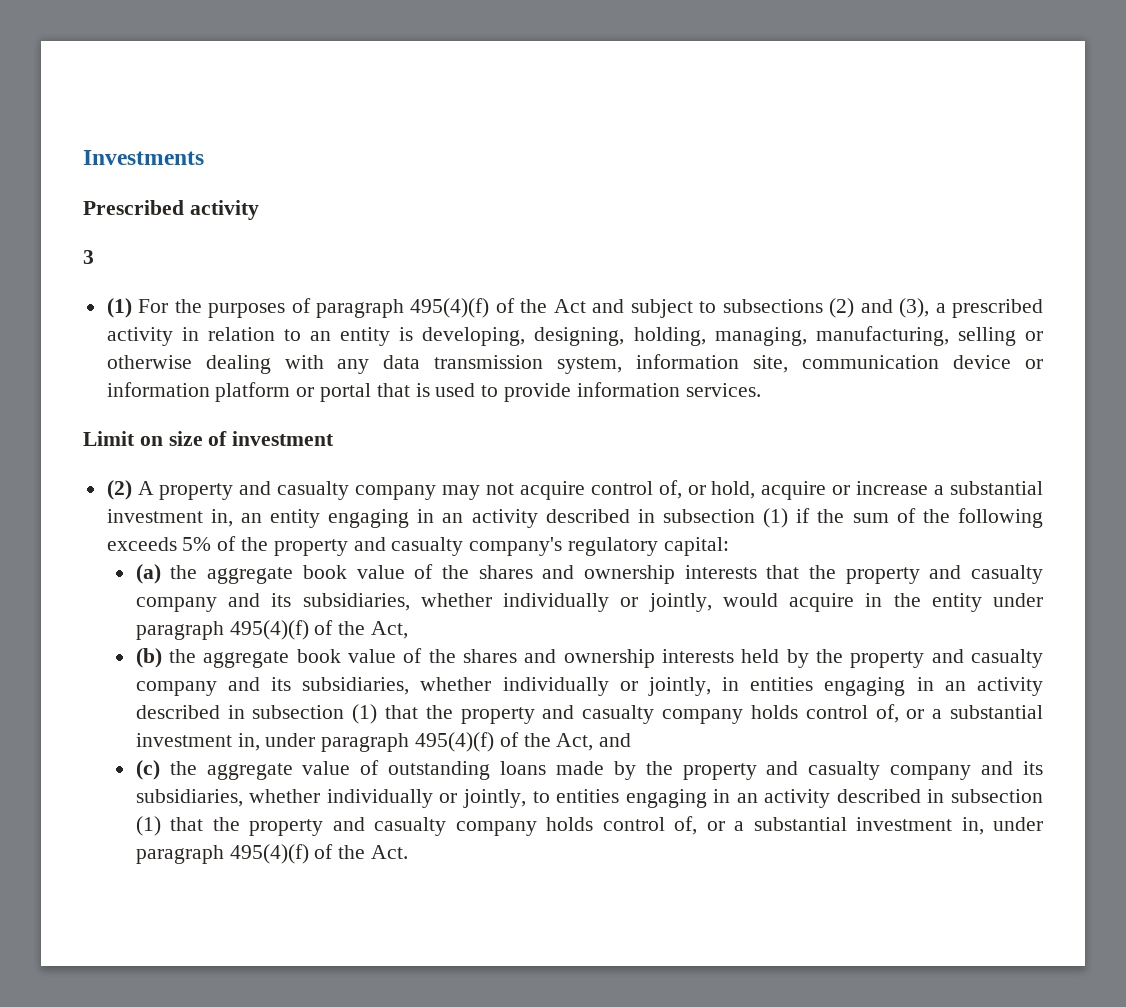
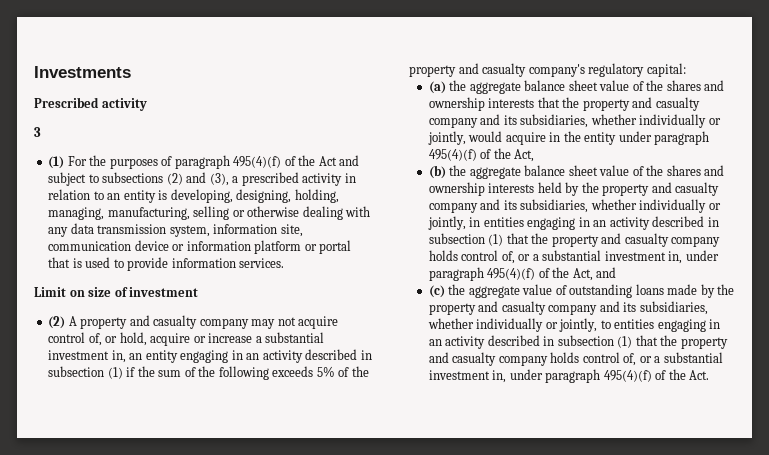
- (a) the aggregate book value of the shares and ownership interests that the property and casualty company and its subsidiaries, whether individually or jointly, would acquire in the entity under paragraph 495(4)(f) of the Act,
+ (a) the aggregate balance sheet value of the shares and ownership interests that the property and casualty company and its subsidiaries, whether individually or jointly, would acquire in the entity under paragraph 495(4)(f) of the Act,
- (b) the aggregate book value of the shares and ownership interests held by the property and casualty company and its subsidiaries, whether individually or jointly, in entities engaging in an activity described in subsection (1) that the property and casualty company holds control of, or a substantial investment in, under paragraph 495(4)(f) of the Act, and
+ (b) the aggregate balance sheet value of the shares and ownership interests held by the property and casualty company and its subsidiaries, whether individually or jointly, in entities engaging in an activity described in subsection (1) that the property and casualty company holds control of, or a substantial investment in, under paragraph 495(4)(f) of the Act, and

